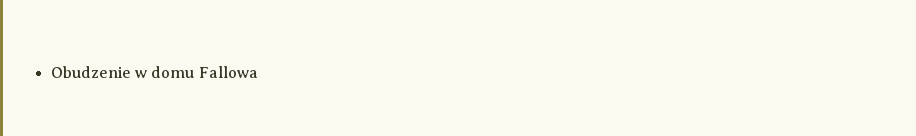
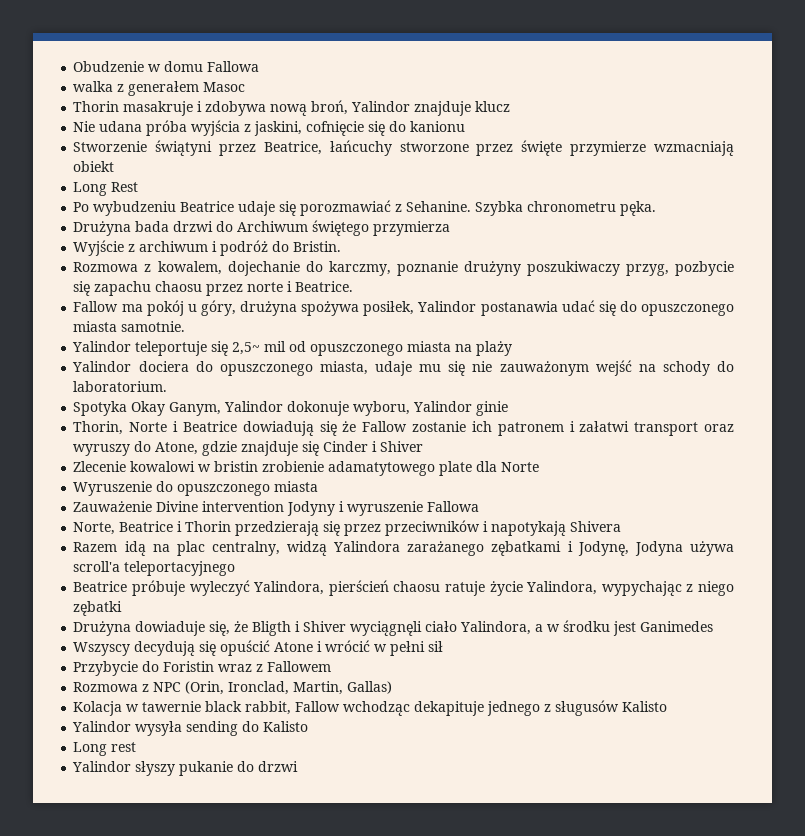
+ walka z generałem Masoc
+ Thorin masakruje i zdobywa nową broń, Yalindor znajduje klucz
+ Nie udana próba wyjścia z jaskini, cofnięcie się do kanionu
+ Stworzenie świątyni przez Beatrice, łańcuchy stworzone przez święte przymierze wzmacniają obiekt
+ Long Rest
+ Po wybudzeniu Beatrice udaje się porozmawiać z Sehanine. Szybka chronometru pęka.
+ Drużyna bada drzwi do Archiwum świętego przymierza
+ Wyjście z archiwum i podróż do Bristin.
+ Rozmowa z kowalem, dojechanie do karczmy, poznanie drużyny poszukiwaczy przyg, pozbycie się zapachu chaosu przez norte i Beatrice.
+ Fallow ma pokój u góry, drużyna spożywa posiłek, Yalindor postanawia udać się do opuszczonego miasta samotnie.
+ Yalindor teleportuje się 2,5~ mil od opuszczonego miasta na plaży
+ Yalindor dociera do opuszczonego miasta, udaje mu się nie zauważonym wejść na schody do laboratorium.
+ Spotyka Okay Ganym, Yalindor dokonuje wyboru, Yalindor ginie
+ Thorin, Norte i Beatrice dowiadują się że Fallow zostanie ich patronem i załatwi transport oraz wyruszy do Atone, gdzie znajduje się Cinder i Shiver
+ Zlecenie kowalowi w bristin zrobienie adamatytowego plate dla Norte
+ Wyruszenie do opuszczonego miasta
+ Zauważenie Divine intervention Jodyny i wyruszenie Fallowa
+ Norte, Beatrice i Thorin przedzierają się przez przeciwników i napotykają Shivera
+ Razem idą na plac centralny, widzą Yalindora zarażanego zębatkami i Jodynę, Jodyna używa scroll'a teleportacyjnego
+ Beatrice próbuje wyleczyć Yalindora, pierścień chaosu ratuje życie Yalindora, wypychając z niego zębatki
+ Drużyna dowiaduje się, że Bligth i Shiver wyciągnęli ciało Yalindora, a w środku jest Ganimedes
+ Wszyscy decydują się opuścić Atone i wrócić w pełni sił
+ Przybycie do Foristin wraz z Fallowem
+ Rozmowa z NPC (Orin, Ironclad, Martin, Gallas)
+ Kolacja w tawernie black rabbit, Fallow wchodząc dekapituje jednego z sługusów Kalisto
+ Yalindor wysyła sending do Kalisto
+ Long rest
+ Yalindor słyszy pukanie do drzwi

